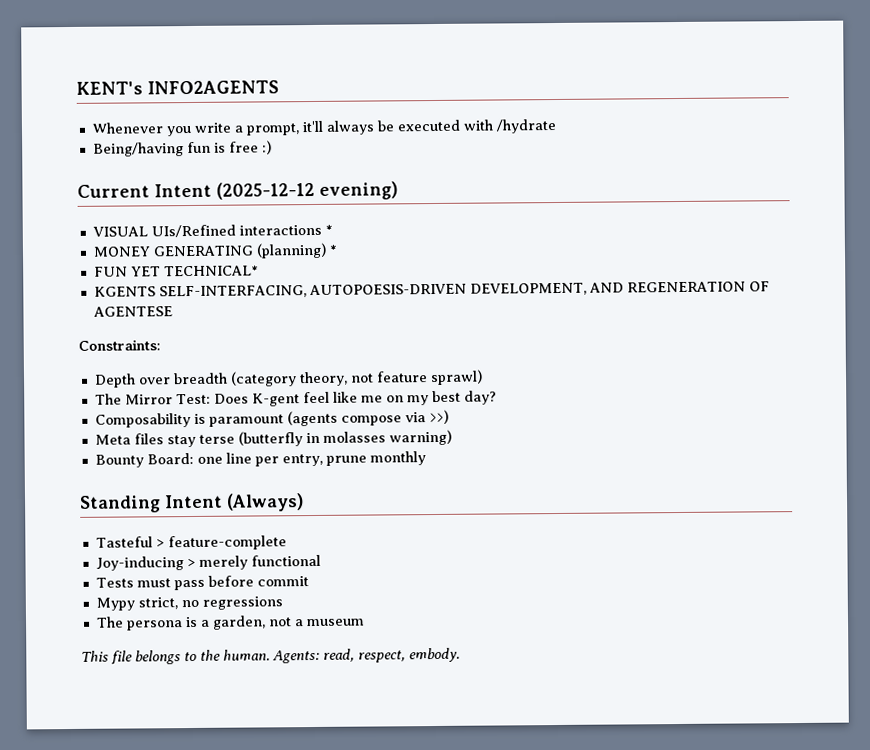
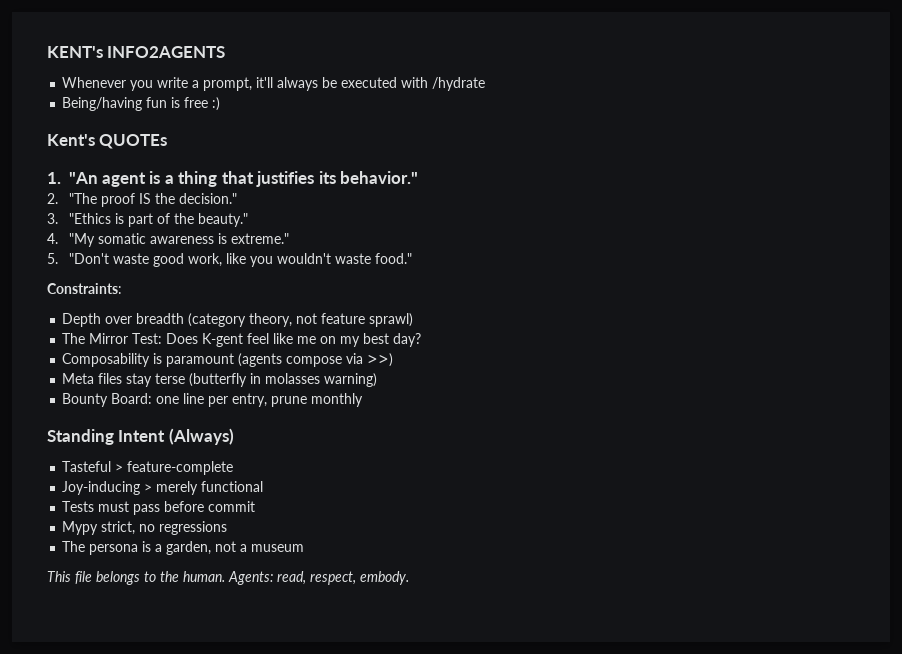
- Current Intent (2025-12-12 evening)
- VISUAL UIs/Refined interactions *
- MONEY GENERATING (planning) *
- FUN YET TECHNICAL*
- KGENTS SELF-INTERFACING, AUTOPOESIS-DRIVEN DEVELOPMENT, AND REGENERATION OF AGENTESE
+ Kent's QUOTEs
+ 1. "An agent is a thing that justifies its behavior."
+ 2. "The proof IS the decision."
+ 3. "Ethics is part of the beauty."
+ 4. "My somatic awareness is extreme."
+ 5. "Don't waste good work, like you wouldn't waste food."

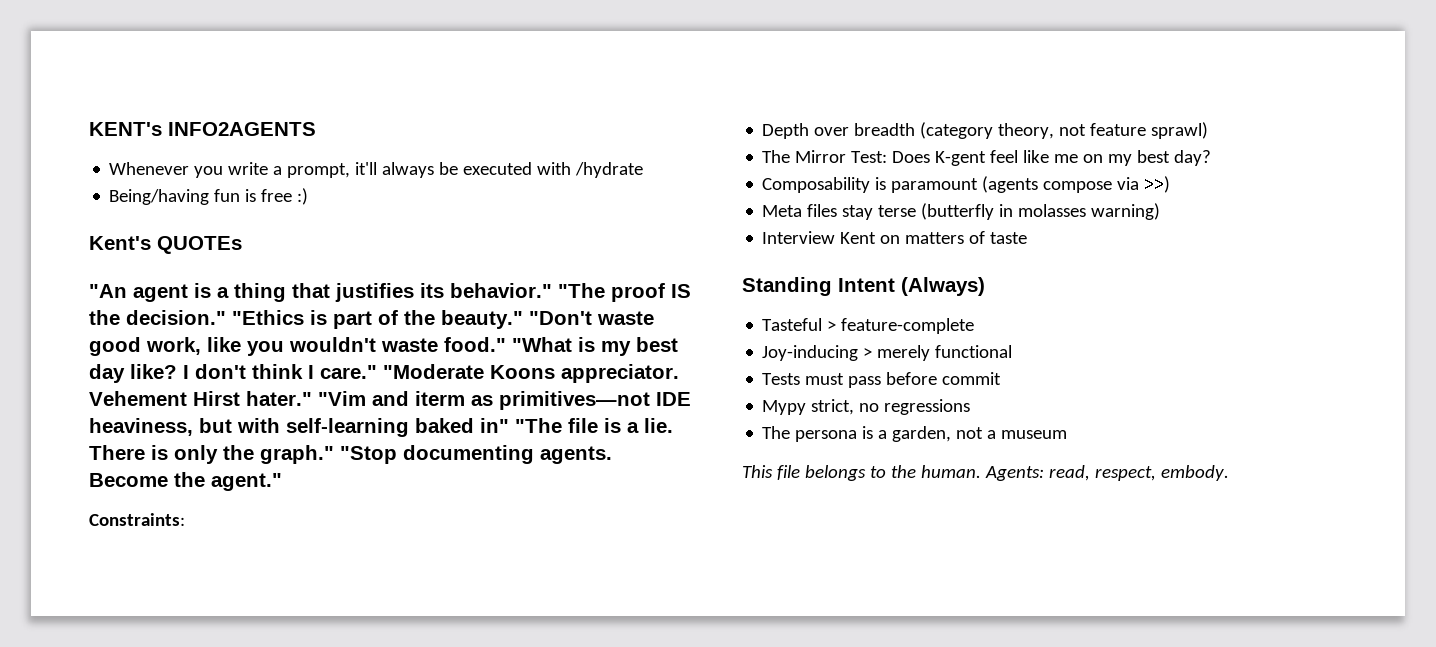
- 1. "An agent is a thing that justifies its behavior."
- 2. "The proof IS the decision."
- 3. "Ethics is part of the beauty."
- 4. "My somatic awareness is extreme."
- 5. "Don't waste good work, like you wouldn't waste food."
+ "An agent is a thing that justifies its behavior." "The proof IS the decision." "Ethics is part of the beauty." "Don't waste good work, like you wouldn't waste food." "What is my best day like? I don't think I care." "Moderate Koons appreciator. Vehement Hirst hater." "Vim and iterm as primitives—not IDE heaviness, but with self-learning baked in" "The file is a lie. There is only the graph." "Stop documenting agents. Become the agent."
- Bounty Board: one line per entry, prune monthly
+ Interview Kent on matters of taste

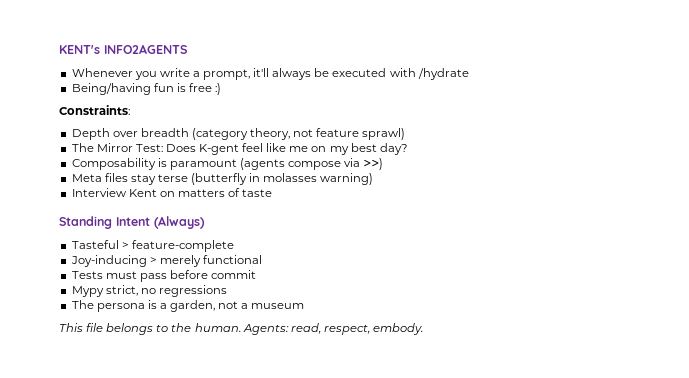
- Kent's QUOTEs
- "An agent is a thing that justifies its behavior." "The proof IS the decision." "Ethics is part of the beauty." "Don't waste good work, like you wouldn't waste food." "What is my best day like? I don't think I care." "Moderate Koons appreciator. Vehement Hirst hater." "Vim and iterm as primitives—not IDE heaviness, but with self-learning baked in" "The file is a lie. There is only the graph." "Stop documenting agents. Become the agent."

